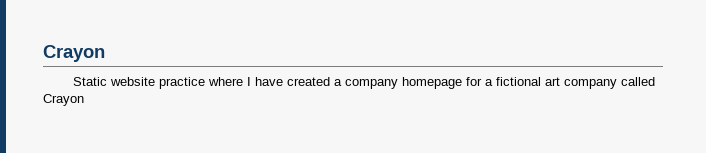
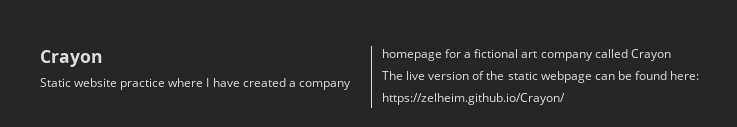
+ The live version of the static webpage can be found here:
+ https://zelheim.github.io/Crayon/

